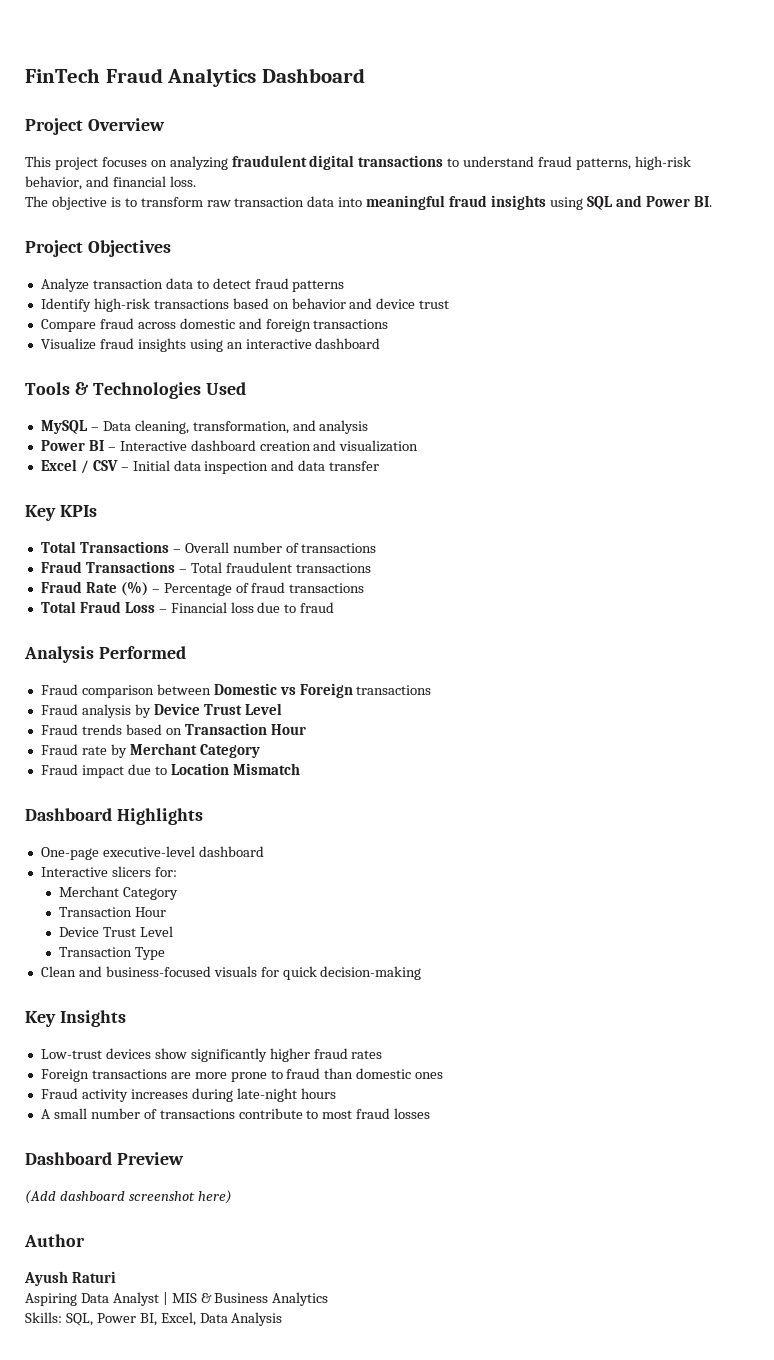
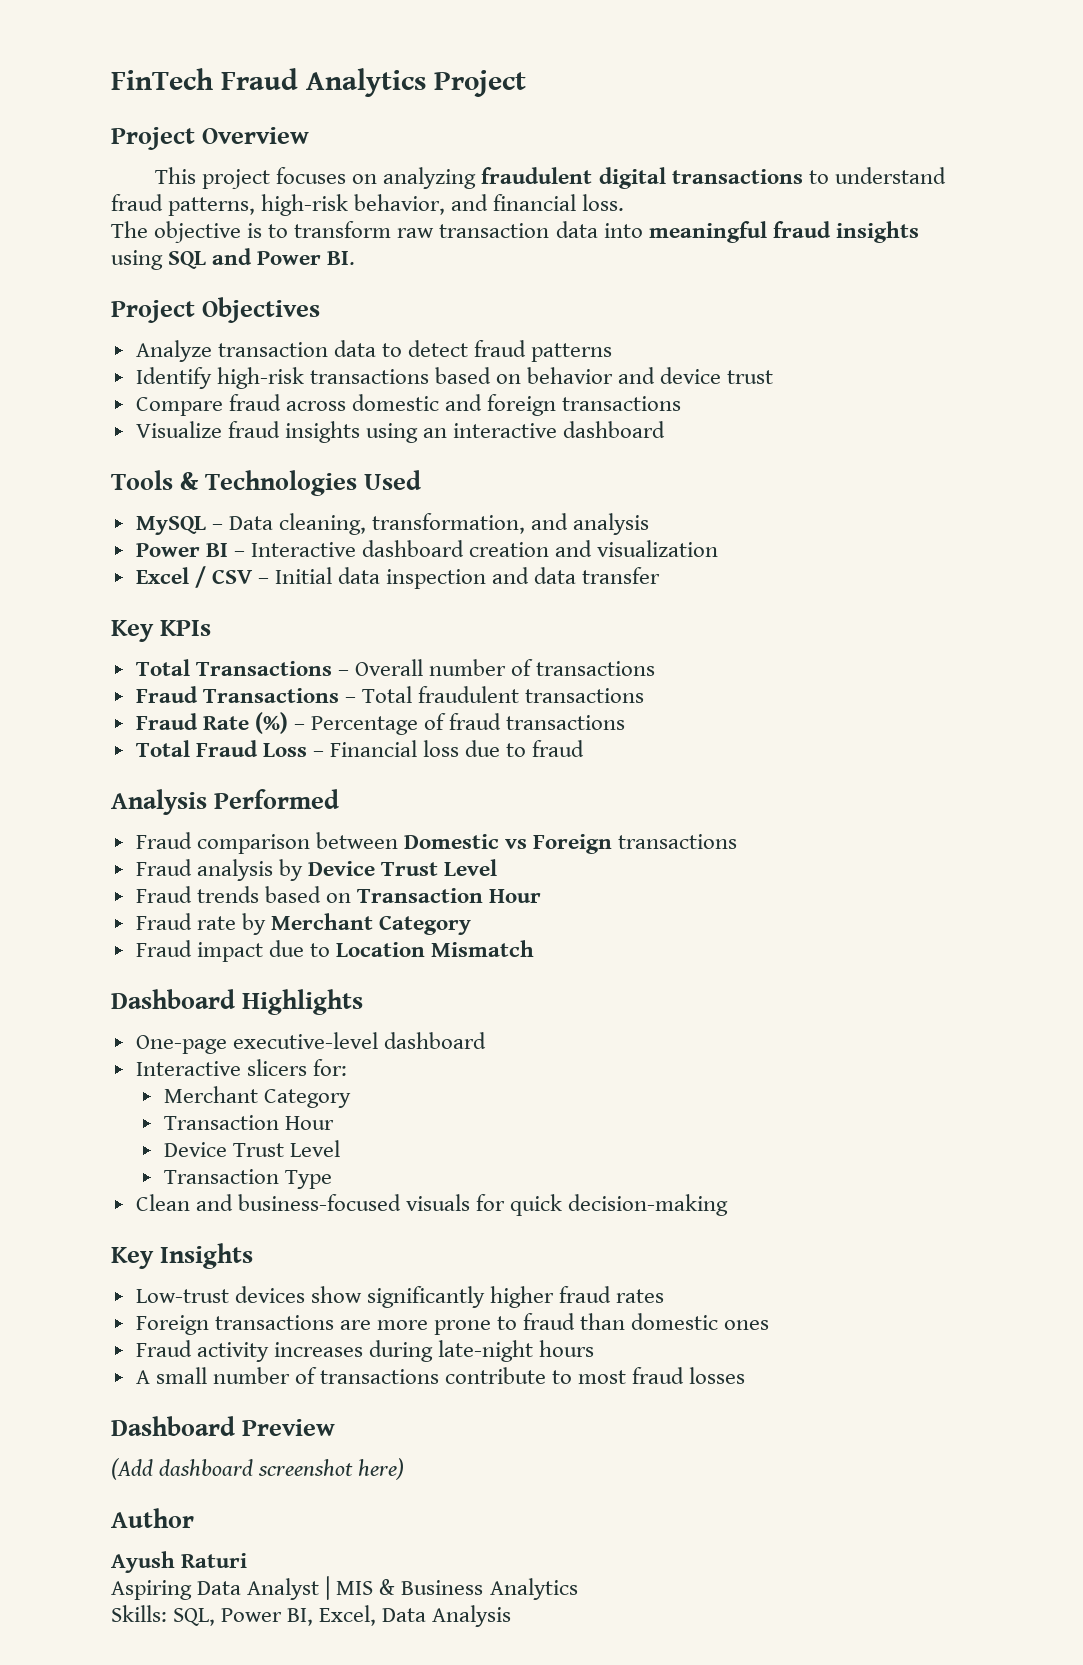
- FinTech Fraud Analytics Dashboard
+ FinTech Fraud Analytics Project

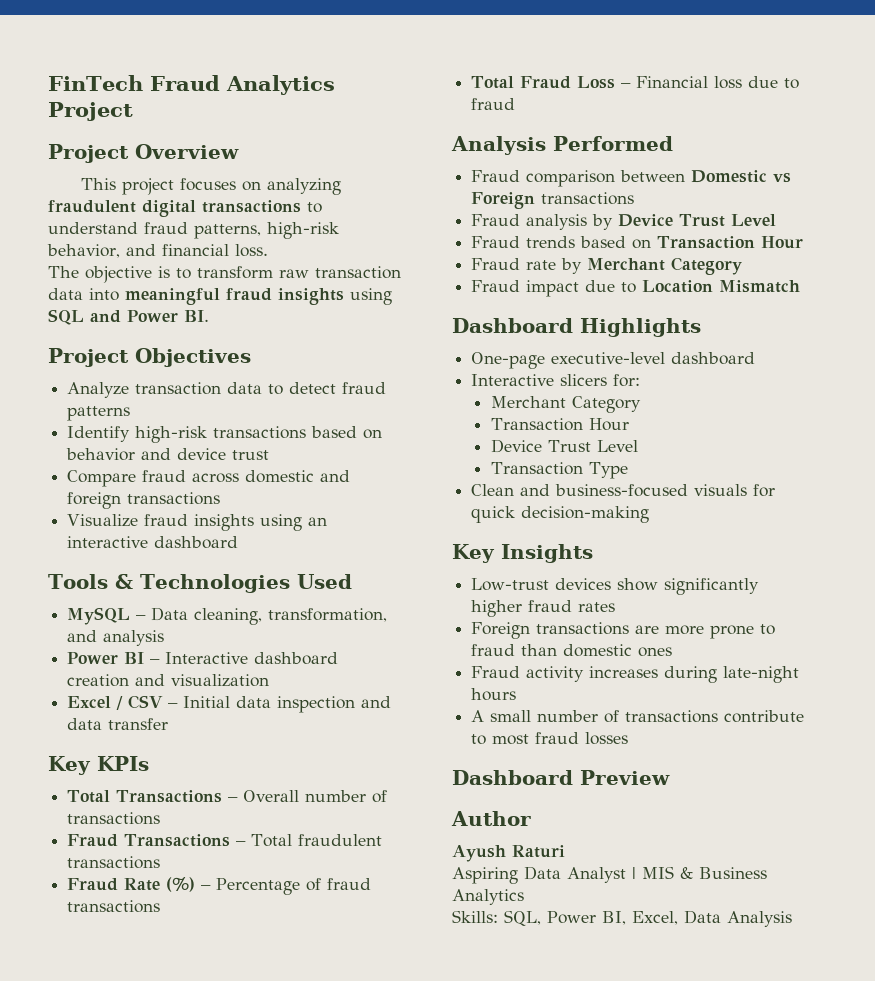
- (Add dashboard screenshot here)

